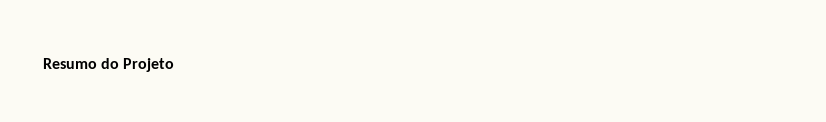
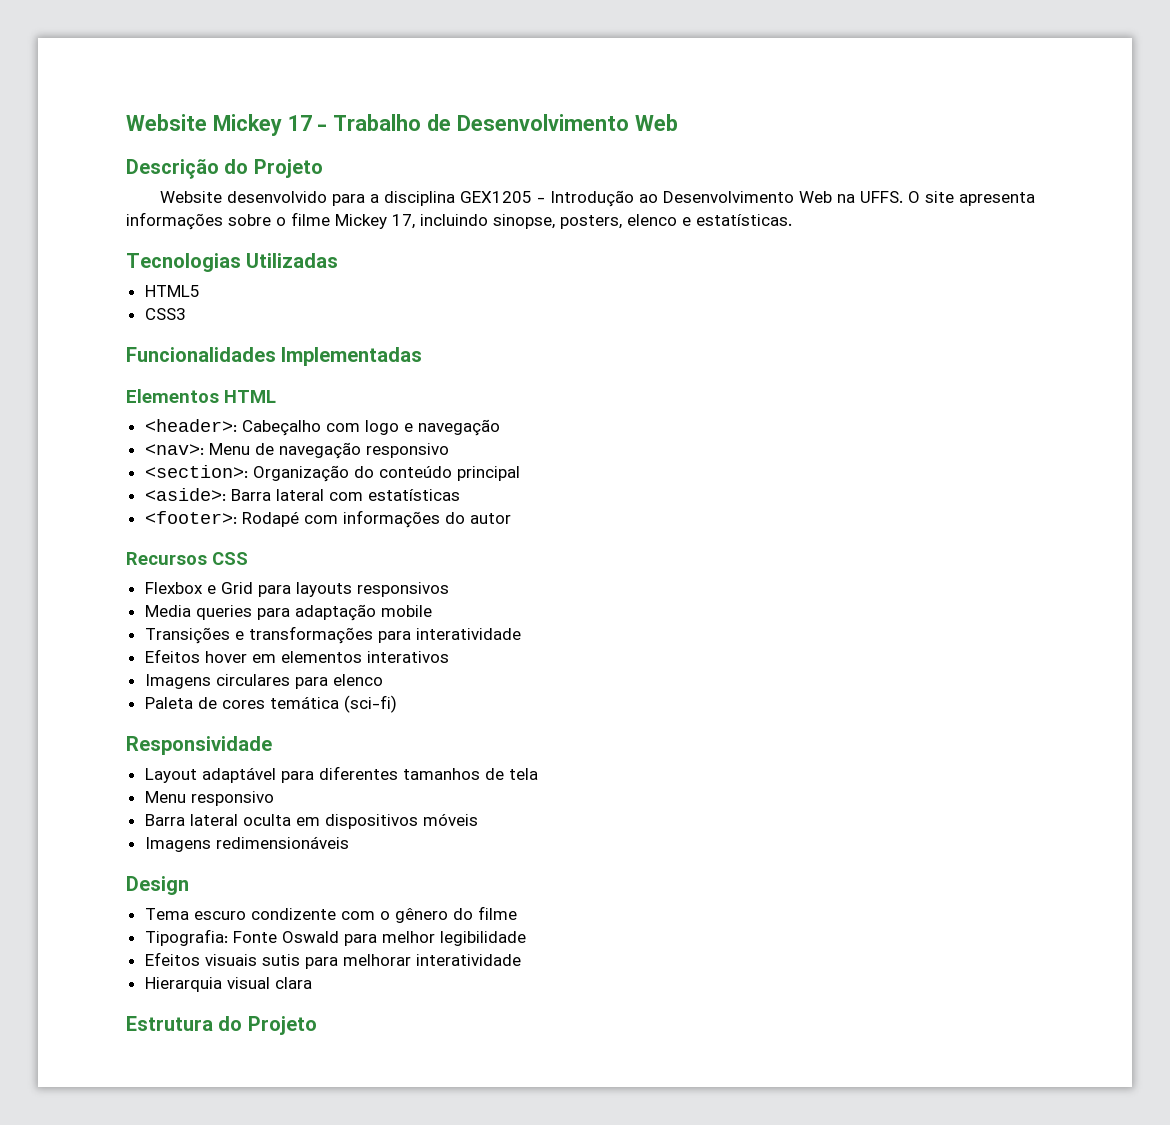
- Resumo do Projeto
+ Website Mickey 17 - Trabalho de Desenvolvimento Web
+ Descrição do Projeto
+ Website desenvolvido para a disciplina GEX1205 - Introdução ao Desenvolvimento Web na UFFS. O site apresenta informações sobre o filme Mickey 17, incluindo sinopse, posters, elenco e estatísticas.
+ Tecnologias Utilizadas
+ HTML5
+ CSS3
+ Funcionalidades Implementadas
+ Elementos HTML
+ <header>: Cabeçalho com logo e navegação
+ <nav>: Menu de navegação responsivo
+ <section>: Organização do conteúdo principal
+ <aside>: Barra lateral com estatísticas
+ <footer>: Rodapé com informações do autor
+ Recursos CSS
+ Flexbox e Grid para layouts responsivos
+ Media queries para adaptação mobile
+ Transições e transformações para interatividade
+ Efeitos hover em elementos interativos
+ Imagens circulares para elenco
+ Paleta de cores temática (sci-fi)
+ Responsividade
+ Layout adaptável para diferentes tamanhos de tela
+ Menu responsivo
+ Barra lateral oculta em dispositivos móveis
+ Imagens redimensionáveis
+ Design
+ Tema escuro condizente com o gênero do filme
+ Tipografia: Fonte Oswald para melhor legibilidade
+ Efeitos visuais sutis para melhorar interatividade
+ Hierarquia visual clara
+ Estrutura do Projeto

